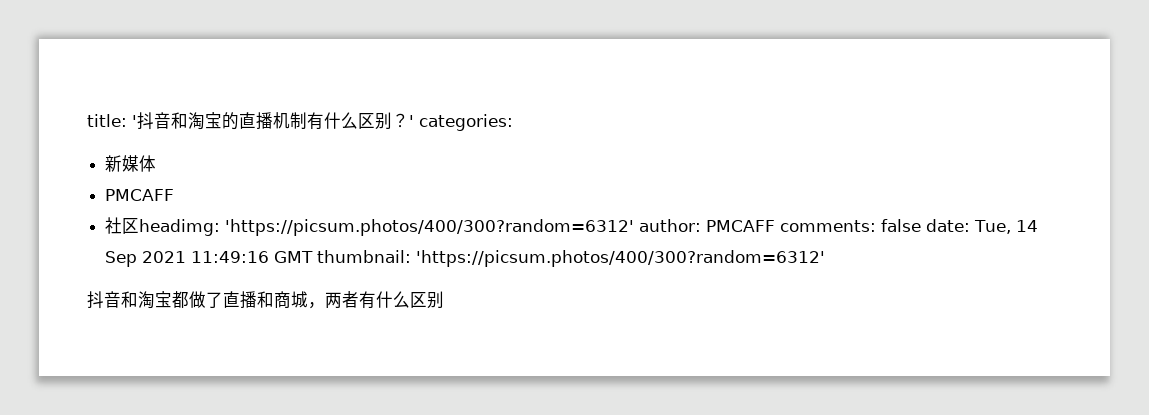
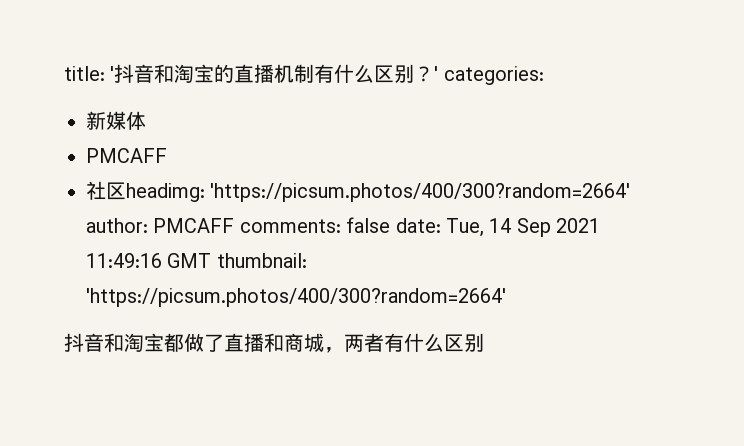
- 社区headimg: 'https://picsum.photos/400/300?random=6312' author: PMCAFF comments: false date: Tue, 14 Sep 2021 11:49:16 GMT thumbnail: 'https://picsum.photos/400/300?random=6312'
+ 社区headimg: 'https://picsum.photos/400/300?random=2664' author: PMCAFF comments: false date: Tue, 14 Sep 2021 11:49:16 GMT thumbnail: 'https://picsum.photos/400/300?random=2664'

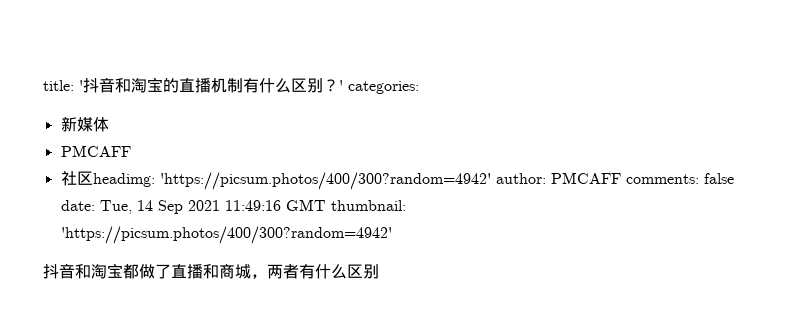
- 社区headimg: 'https://picsum.photos/400/300?random=2664' author: PMCAFF comments: false date: Tue, 14 Sep 2021 11:49:16 GMT thumbnail: 'https://picsum.photos/400/300?random=2664'
+ 社区headimg: 'https://picsum.photos/400/300?random=4942' author: PMCAFF comments: false date: Tue, 14 Sep 2021 11:49:16 GMT thumbnail: 'https://picsum.photos/400/300?random=4942'

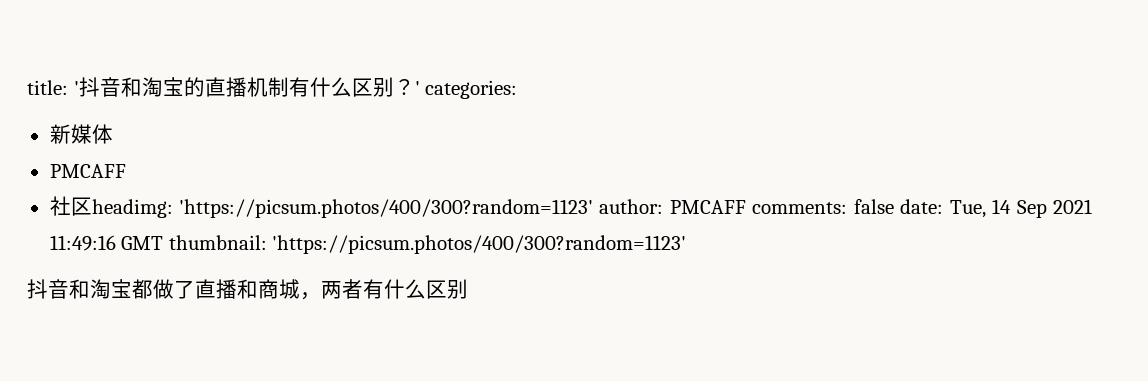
- 社区headimg: 'https://picsum.photos/400/300?random=4942' author: PMCAFF comments: false date: Tue, 14 Sep 2021 11:49:16 GMT thumbnail: 'https://picsum.photos/400/300?random=4942'
+ 社区headimg: 'https://picsum.photos/400/300?random=1123' author: PMCAFF comments: false date: Tue, 14 Sep 2021 11:49:16 GMT thumbnail: 'https://picsum.photos/400/300?random=1123'

